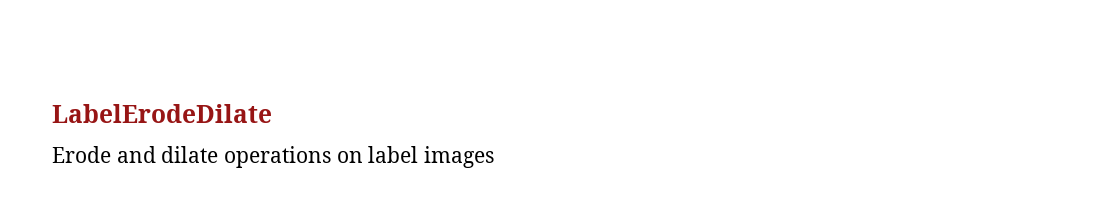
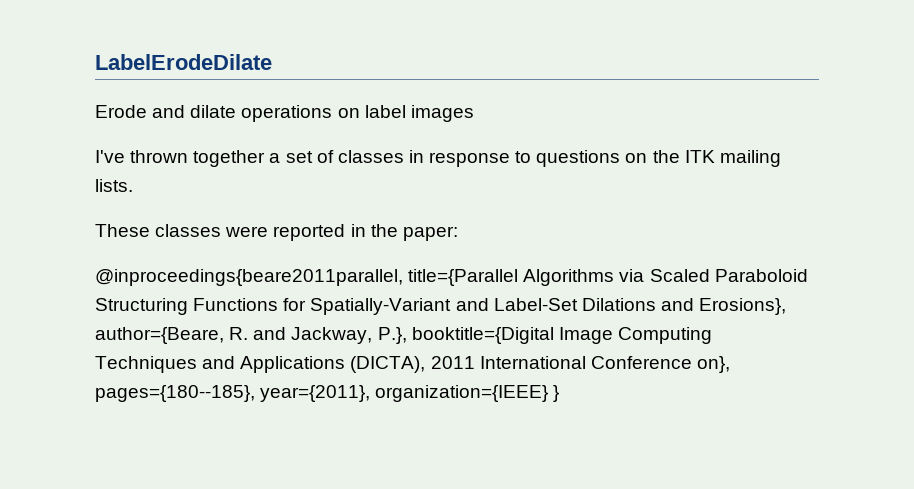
+ I've thrown together a set of classes in response to questions on the ITK mailing lists.
+ These classes were reported in the paper:
+ @inproceedings{beare2011parallel, title={Parallel Algorithms via Scaled Paraboloid Structuring Functions for Spatially-Variant and Label-Set Dilations and Erosions}, author={Beare, R. and Jackway, P.}, booktitle={Digital Image Computing Techniques and Applications (DICTA), 2011 International Conference on}, pages={180--185}, year={2011}, organization={IEEE} }

